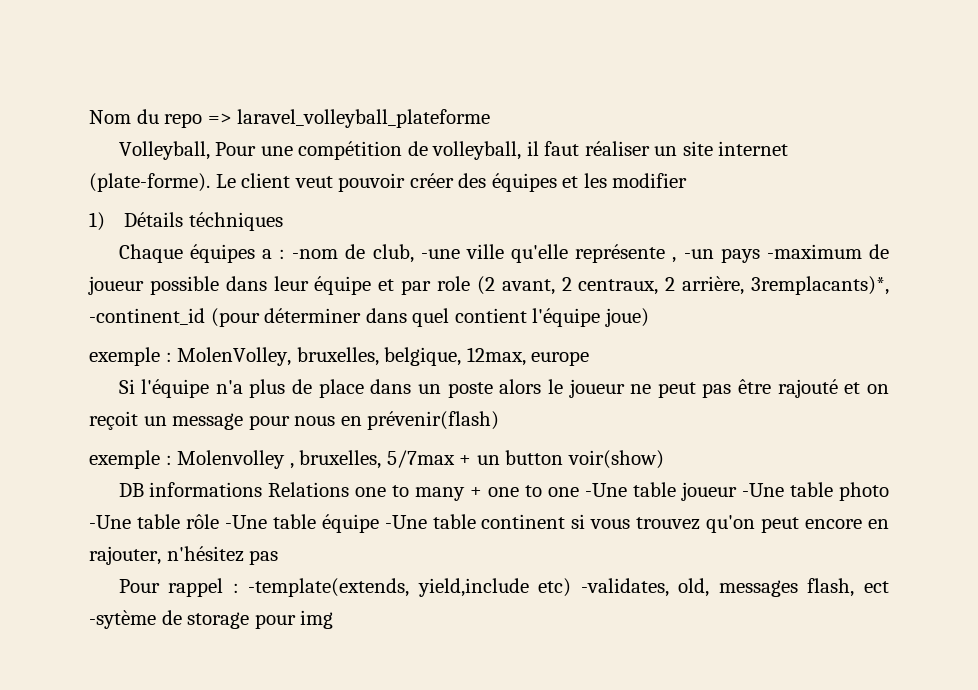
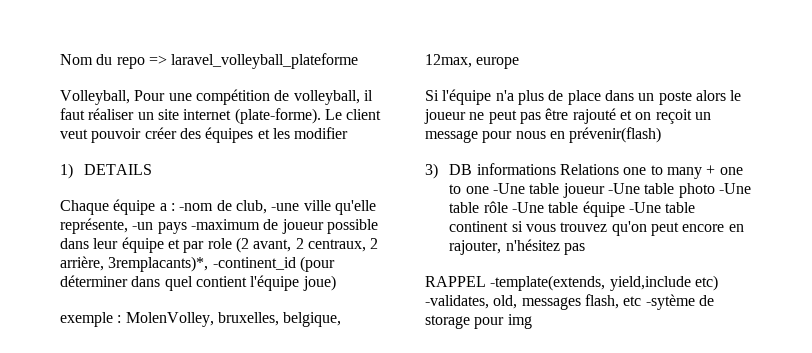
- 1) Détails téchniques
+ 1) DETAILS
- Chaque équipes a : -nom de club, -une ville qu'elle représente , -un pays -maximum de joueur possible dans leur équipe et par role (2 avant, 2 centraux, 2 arrière, 3remplacants)*, -continent_id (pour déterminer dans quel contient l'équipe joue)
+ Chaque équipe a : -nom de club, -une ville qu'elle représente, -un pays -maximum de joueur possible dans leur équipe et par role (2 avant, 2 centraux, 2 arrière, 3remplacants)*, -continent_id (pour déterminer dans quel contient l'équipe joue)
- exemple : Molenvolley , bruxelles, 5/7max + un button voir(show)
- DB informations Relations one to many + one to one -Une table joueur -Une table photo -Une table rôle -Une table équipe -Une table continent si vous trouvez qu'on peut encore en rajouter, n'hésitez pas
+ 3) DB informations Relations one to many + one to one -Une table joueur -Une table photo -Une table rôle -Une table équipe -Une table continent si vous trouvez qu'on peut encore en rajouter, n'hésitez pas
- Pour rappel : -template(extends, yield,include etc) -validates, old, messages flash, ect -sytème de storage pour img
+ RAPPEL -template(extends, yield,include etc) -validates, old, messages flash, etc -sytème de storage pour img

